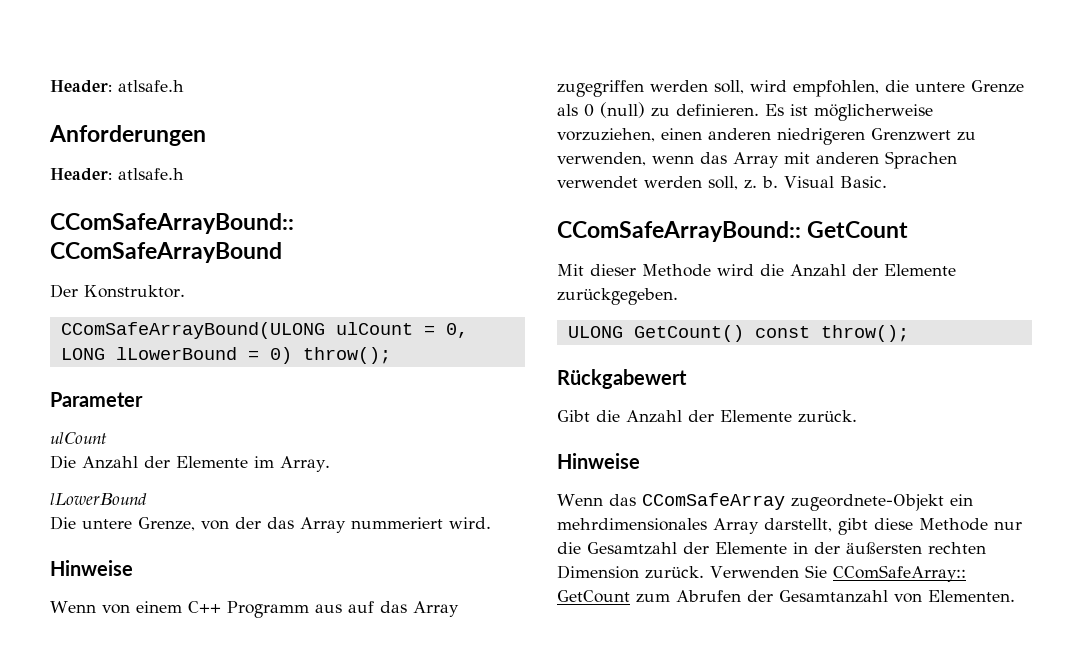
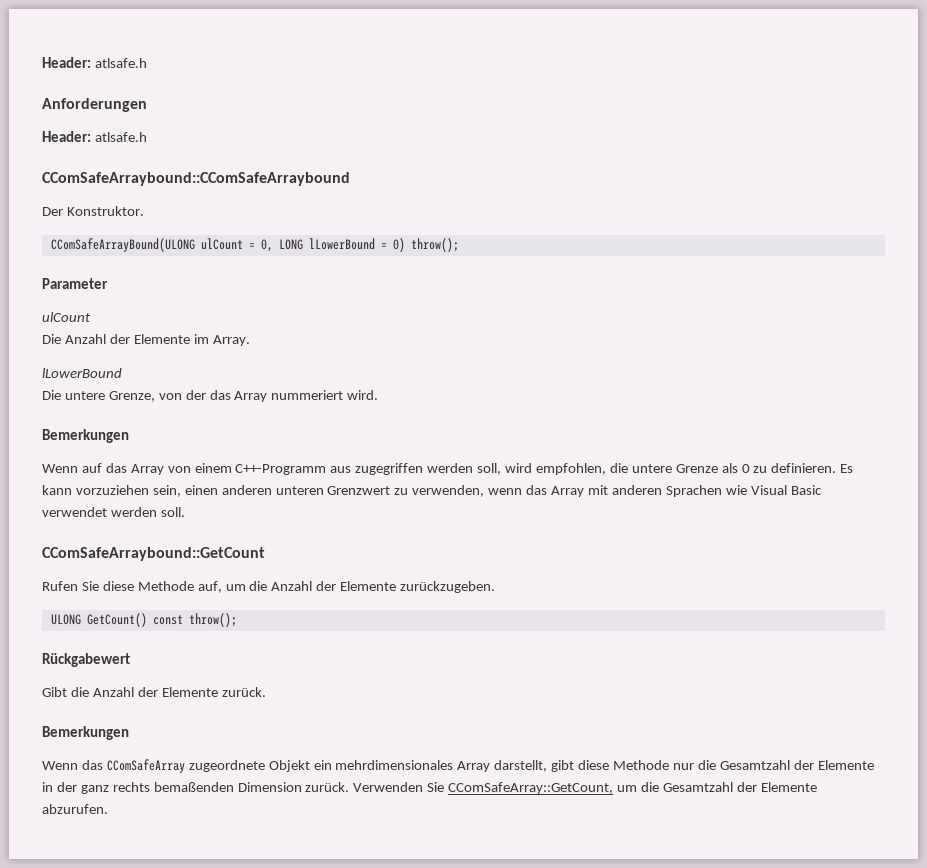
- CComSafeArrayBound:: CComSafeArrayBound
+ CComSafeArraybound::CComSafeArraybound
  Die untere Grenze, von der das Array nummeriert wird.
- Hinweise
- Wenn von einem C++ Programm aus auf das Array zugegriffen werden soll, wird empfohlen, die untere Grenze als 0 (null) zu definieren.
+ Bemerkungen
+ Wenn auf das Array von einem C++-Programm aus zugegriffen werden soll, wird empfohlen, die untere Grenze als 0 zu definieren.
- Es ist möglicherweise vorzuziehen, einen anderen niedrigeren Grenzwert zu verwenden, wenn das Array mit anderen Sprachen verwendet werden soll, z. b. Visual Basic.
- CComSafeArrayBound:: GetCount
- Mit dieser Methode wird die Anzahl der Elemente zurückgegeben.
+ Es kann vorzuziehen sein, einen anderen unteren Grenzwert zu verwenden, wenn das Array mit anderen Sprachen wie Visual Basic verwendet werden soll.
+ CComSafeArraybound::GetCount
+ Rufen Sie diese Methode auf, um die Anzahl der Elemente zurückzugeben.
  Gibt die Anzahl der Elemente zurück.
- Hinweise
+ Bemerkungen
- Wenn das CComSafeArray zugeordnete-Objekt ein mehrdimensionales Array darstellt, gibt diese Methode nur die Gesamtzahl der Elemente in der äußersten rechten Dimension zurück.
+ Wenn das CComSafeArray zugeordnete Objekt ein mehrdimensionales Array darstellt, gibt diese Methode nur die Gesamtzahl der Elemente in der ganz rechts bemaßenden Dimension zurück.
- Verwenden Sie CComSafeArray:: GetCount zum Abrufen der Gesamtanzahl von Elementen.
+ Verwenden Sie CComSafeArray::GetCount, um die Gesamtzahl der Elemente abzurufen.

